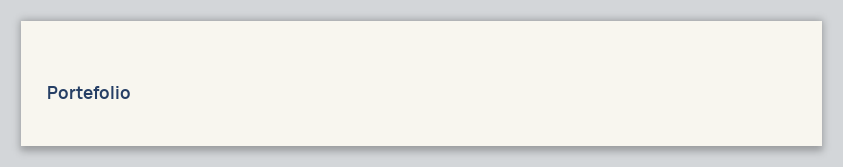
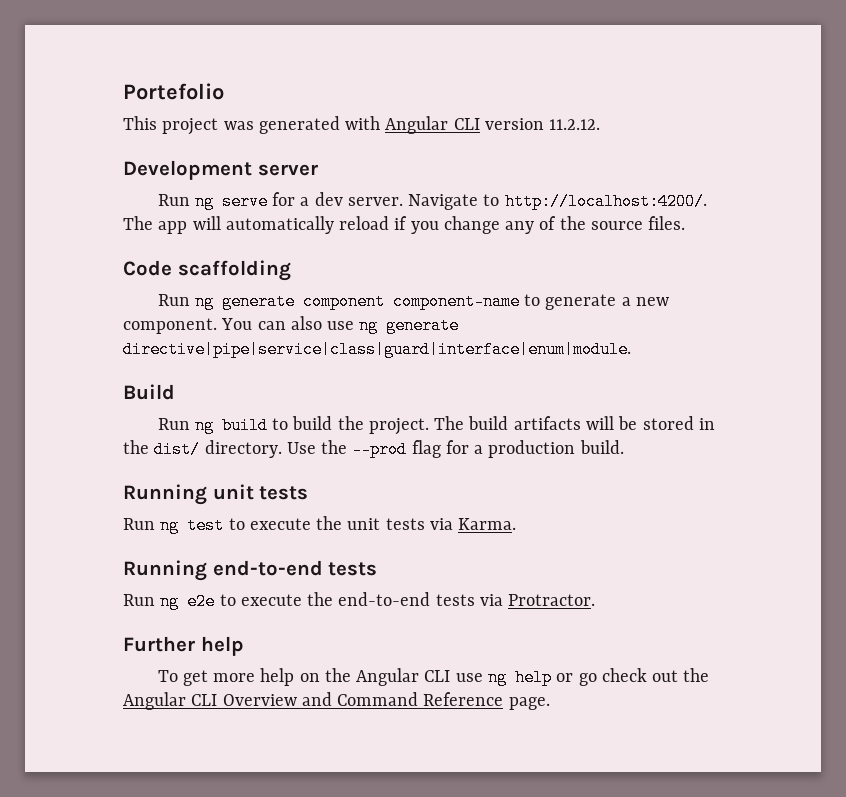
+ This project was generated with Angular CLI version 11.2.12.
+ Development server
+ Run ng serve for a dev server. Navigate to http://localhost:4200/. The app will automatically reload if you change any of the source files.
+ Code scaffolding
+ Run ng generate component component-name to generate a new component. You can also use ng generate directive|pipe|service|class|guard|interface|enum|module.
+ Build
+ Run ng build to build the project. The build artifacts will be stored in the dist/ directory. Use the --prod flag for a production build.
+ Running unit tests
+ Run ng test to execute the unit tests via Karma.
+ Running end-to-end tests
+ Run ng e2e to execute the end-to-end tests via Protractor.
+ Further help
+ To get more help on the Angular CLI use ng help or go check out the Angular CLI Overview and Command Reference page.

